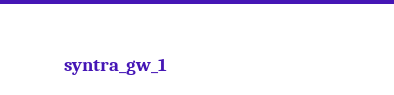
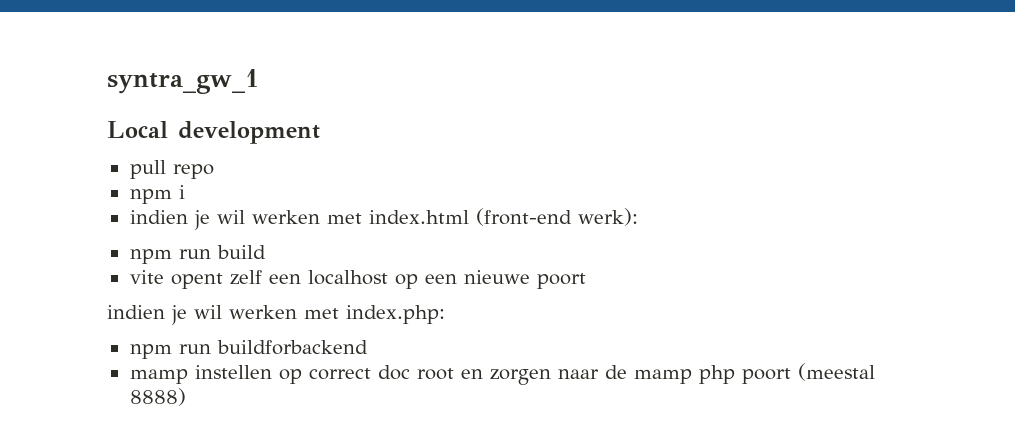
+ Local development
+ pull repo
+ npm i
+ indien je wil werken met index.html (front-end werk):
+ npm run build
+ vite opent zelf een localhost op een nieuwe poort
+ indien je wil werken met index.php:
+ npm run buildforbackend
+ mamp instellen op correct doc root en zorgen naar de mamp php poort (meestal 8888)

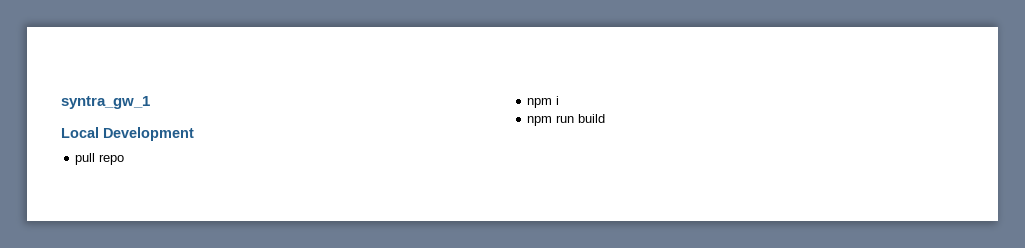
- Local development
+ Local Development
- indien je wil werken met index.html (front-end werk):
  npm run build
- vite opent zelf een localhost op een nieuwe poort
- indien je wil werken met index.php:
- npm run buildforbackend
- mamp instellen op correct doc root en zorgen naar de mamp php poort (meestal 8888)

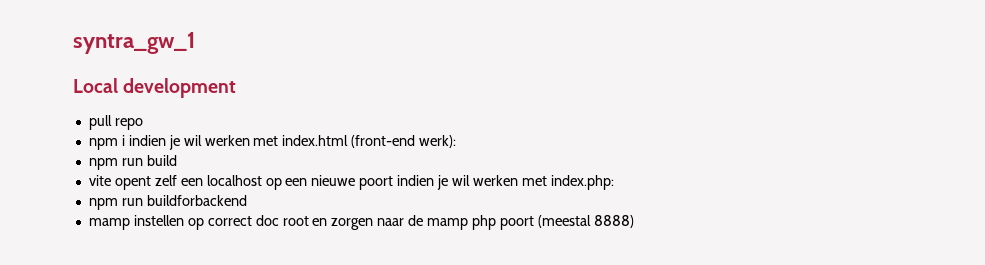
- Local Development
+ Local development
- npm i
+ npm i indien je wil werken met index.html (front-end werk):
  npm run build
+ vite opent zelf een localhost op een nieuwe poort indien je wil werken met index.php:
+ npm run buildforbackend
+ mamp instellen op correct doc root en zorgen naar de mamp php poort (meestal 8888)

